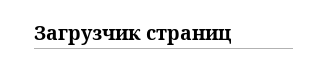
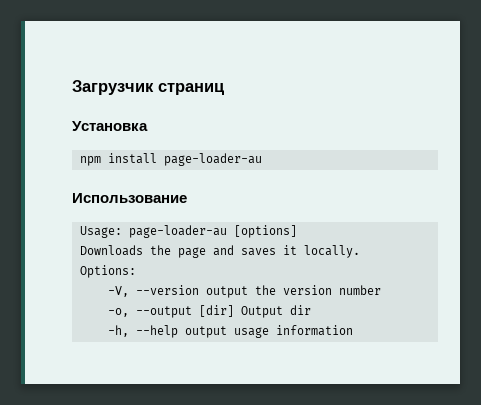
+ Установка
+ npm install page-loader-au
+ Использование
+ Usage: page-loader-au [options]
+ Downloads the page and saves it locally.
+ Options:
+ -V, --version output the version number
+ -o, --output [dir] Output dir
+ -h, --help output usage information

